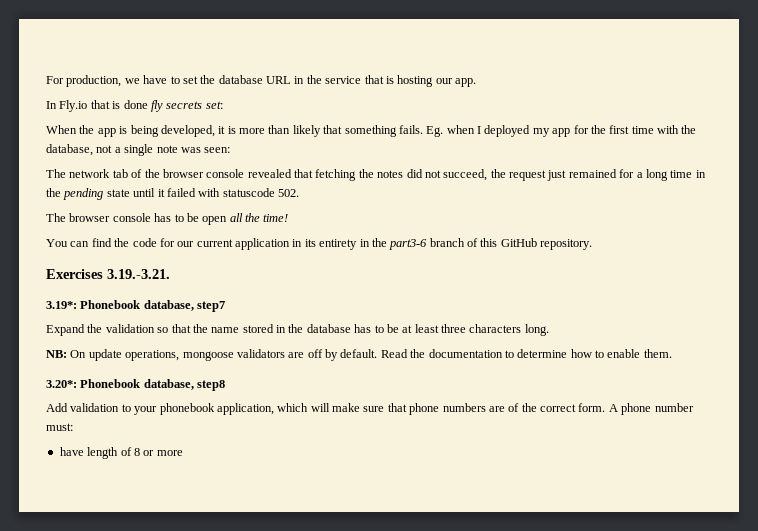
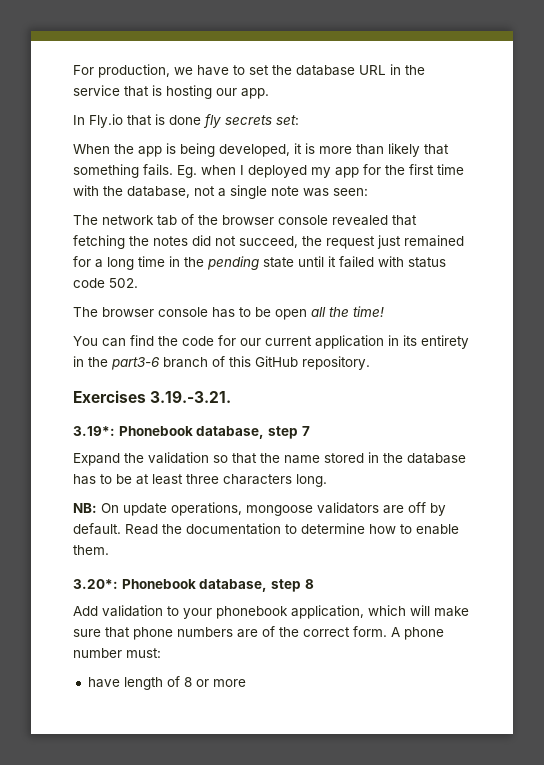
- The network tab of the browser console revealed that fetching the notes did not succeed, the request just remained for a long time in the pending state until it failed with statuscode 502.
+ The network tab of the browser console revealed that fetching the notes did not succeed, the request just remained for a long time in the pending state until it failed with status code 502.
- 3.19*: Phonebook database, step7
+ 3.19*: Phonebook database, step 7
- 3.20*: Phonebook database, step8
+ 3.20*: Phonebook database, step 8

